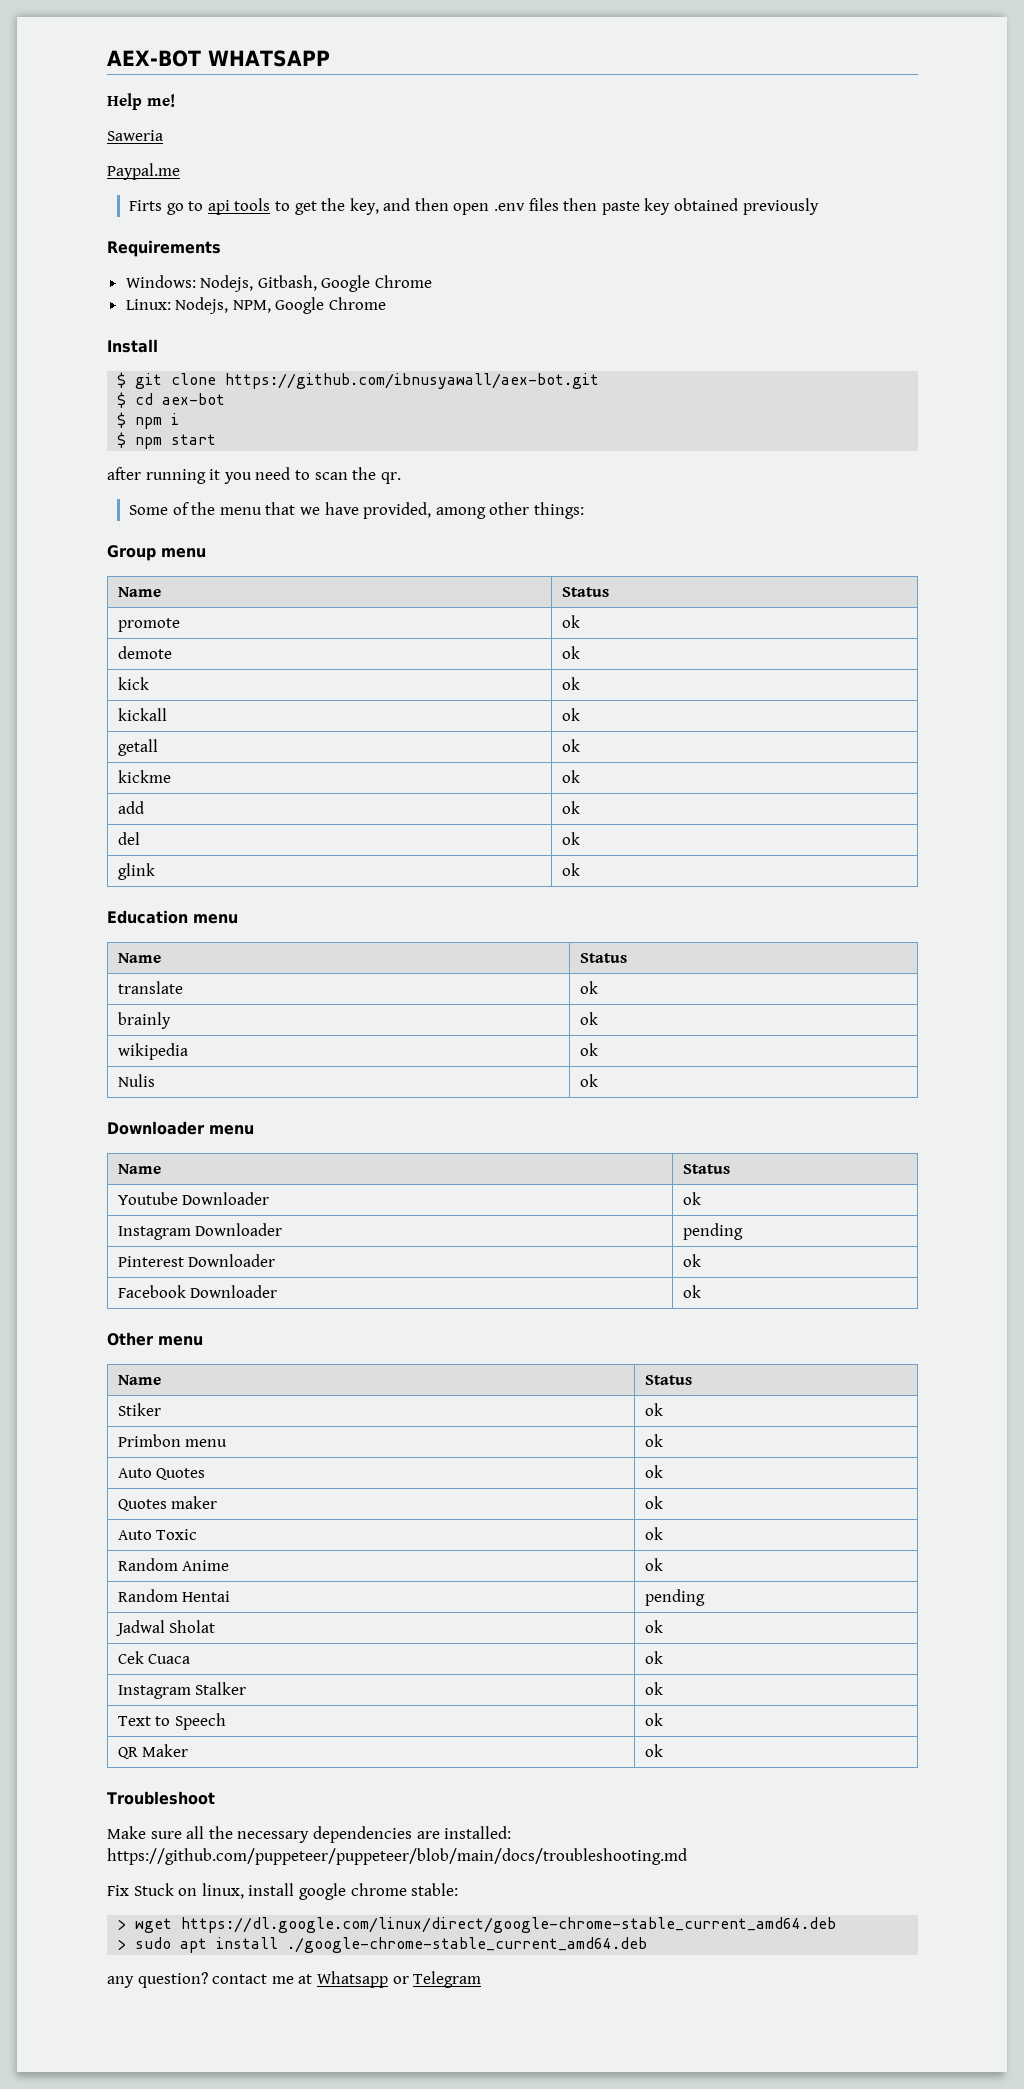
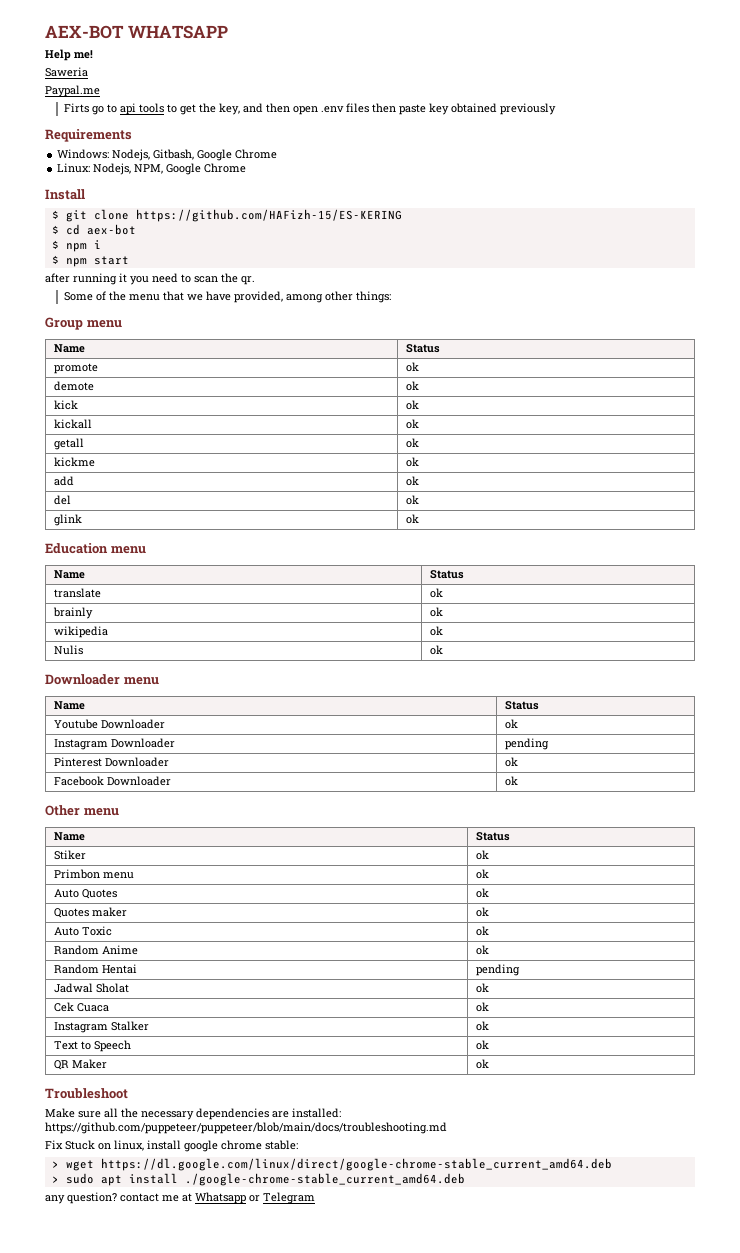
- $ git clone https://github.com/ibnusyawall/aex-bot.git
+ $ git clone https://github.com/HAFizh-15/ES-KERING

